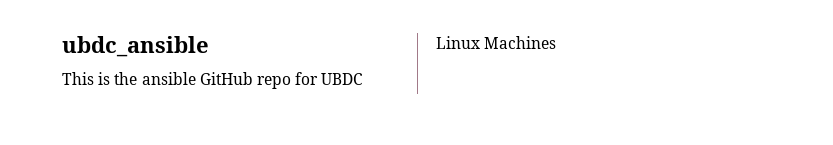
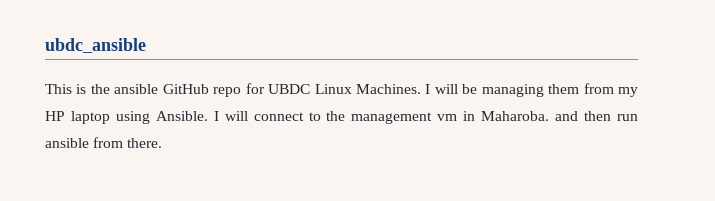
- This is the ansible GitHub repo for UBDC Linux Machines
+ This is the ansible GitHub repo for UBDC Linux Machines. I will be managing them from my HP laptop using Ansible. I will connect to the management vm in Maharoba. and then run ansible from there.

